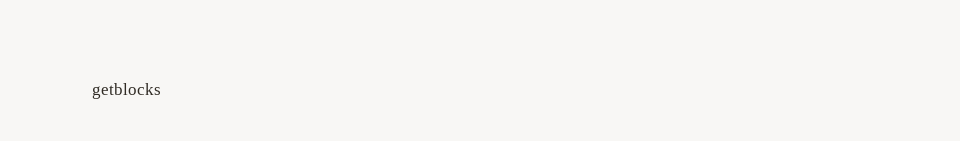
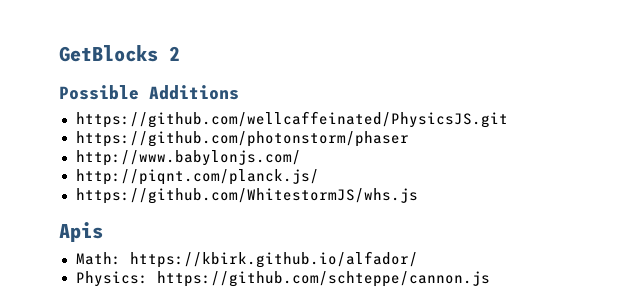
- getblocks
+ GetBlocks 2
+ Possible Additions
+ https://github.com/wellcaffeinated/PhysicsJS.git
+ https://github.com/photonstorm/phaser
+ http://www.babylonjs.com/
+ http://piqnt.com/planck.js/
+ https://github.com/WhitestormJS/whs.js
+ Apis
+ Math: https://kbirk.github.io/alfador/
+ Physics: https://github.com/schteppe/cannon.js

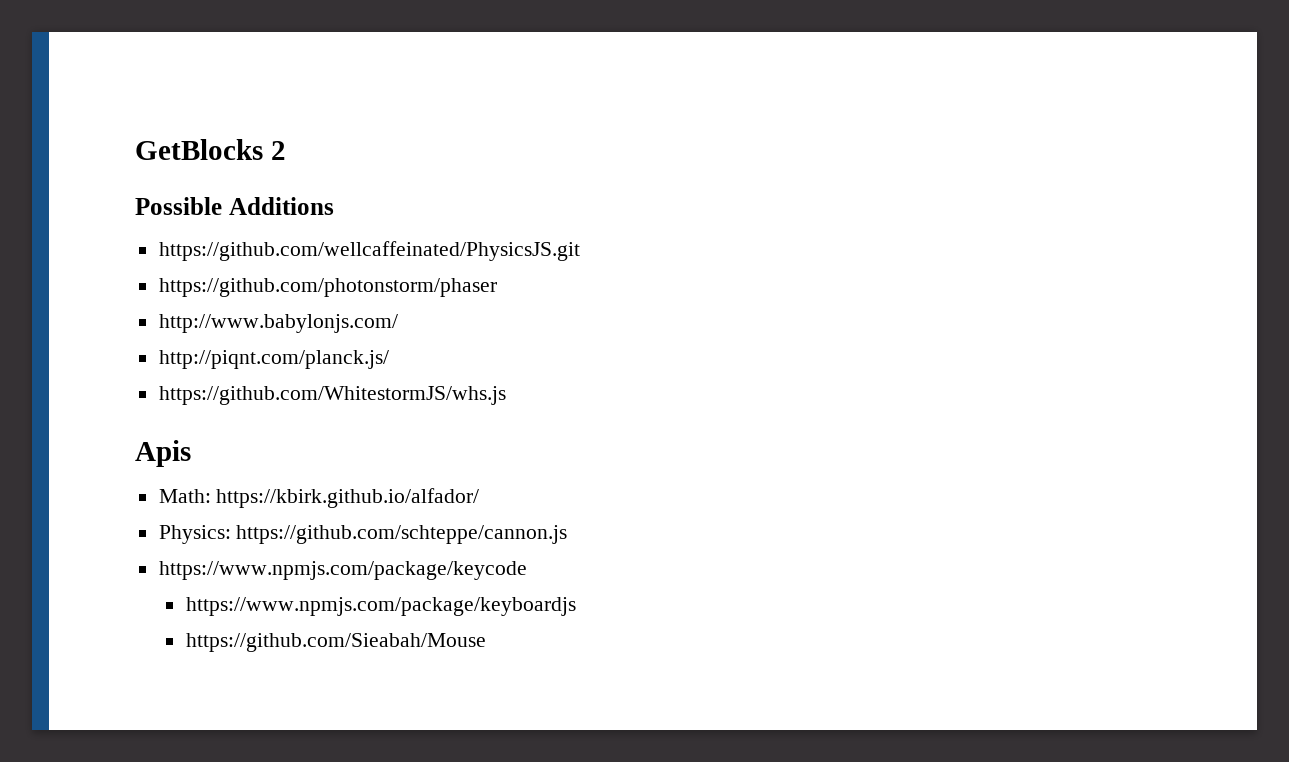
+ https://www.npmjs.com/package/keycode
+ https://www.npmjs.com/package/keyboardjs
+ https://github.com/Sieabah/Mouse

